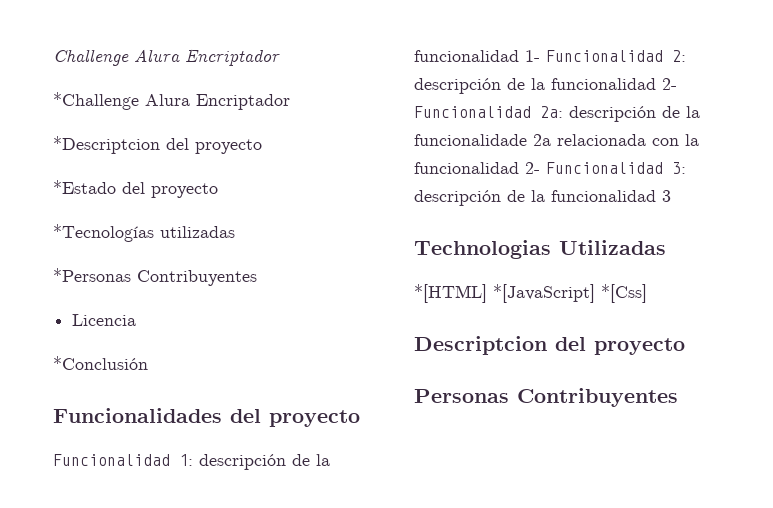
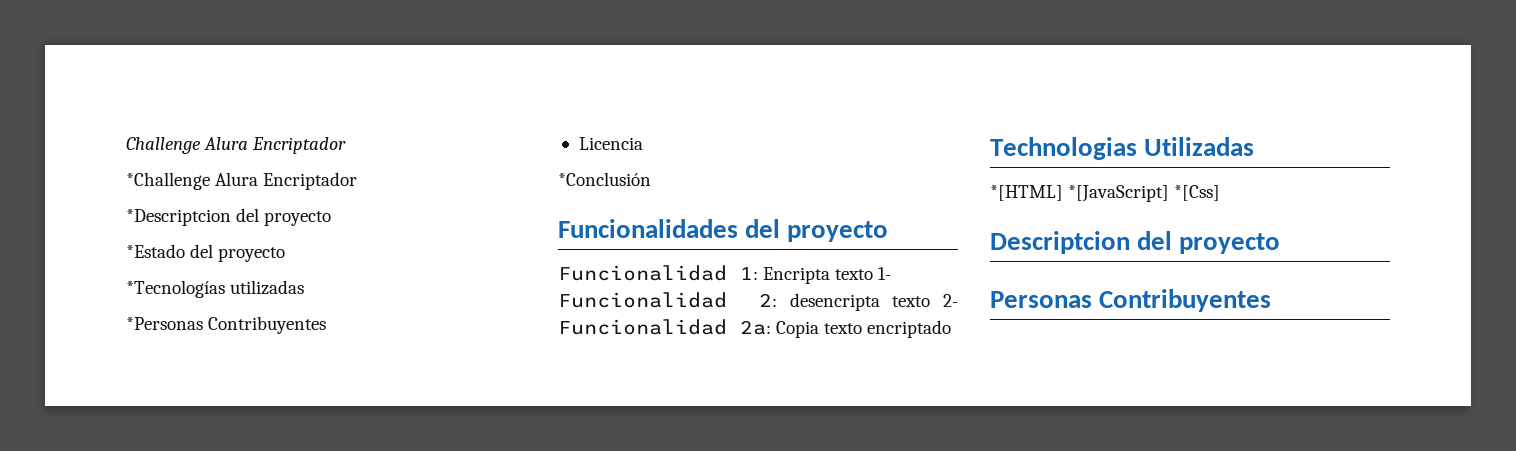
- Funcionalidad 1: descripción de la funcionalidad 1- Funcionalidad 2: descripción de la funcionalidad 2- Funcionalidad 2a: descripción de la funcionalidade 2a relacionada con la funcionalidad 2- Funcionalidad 3: descripción de la funcionalidad 3
+ Funcionalidad 1: Encripta texto 1- Funcionalidad 2: desencripta texto 2- Funcionalidad 2a: Copia texto encriptado

